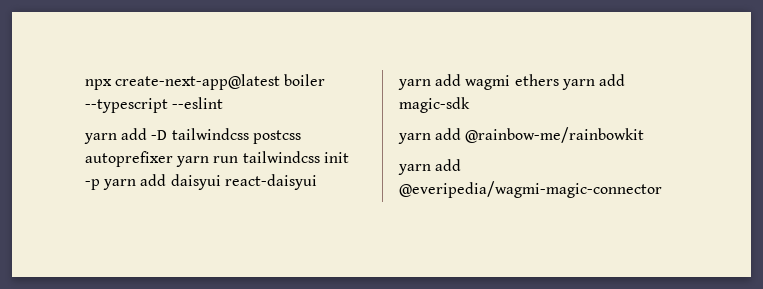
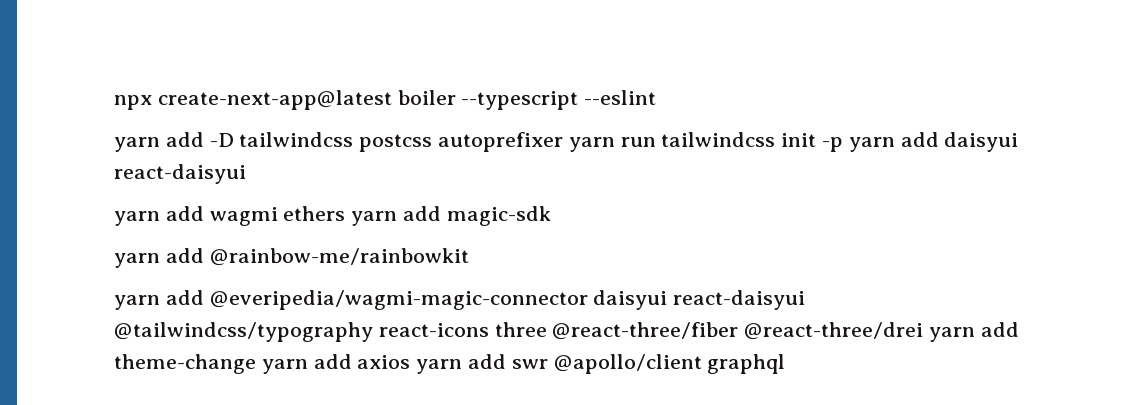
- yarn add @everipedia/wagmi-magic-connector
+ yarn add @everipedia/wagmi-magic-connector daisyui react-daisyui @tailwindcss/typography react-icons three @react-three/fiber @react-three/drei yarn add theme-change yarn add axios yarn add swr @apollo/client graphql

